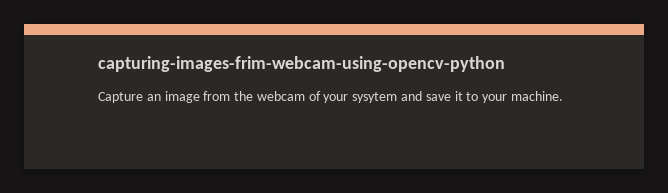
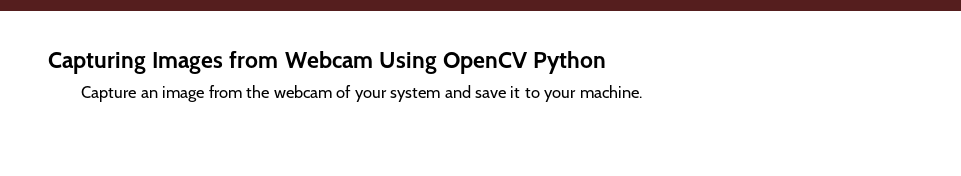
- capturing-images-frim-webcam-using-opencv-python
+ Capturing Images from Webcam Using OpenCV Python
- Capture an image from the webcam of your sysytem and save it to your machine.
+ Capture an image from the webcam of your system and save it to your machine.

